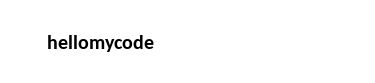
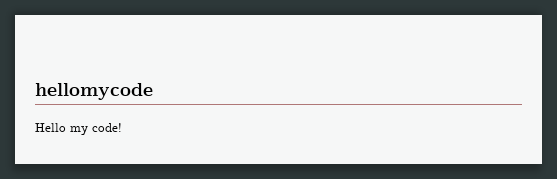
+ Hello my code!

